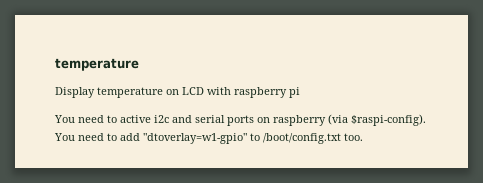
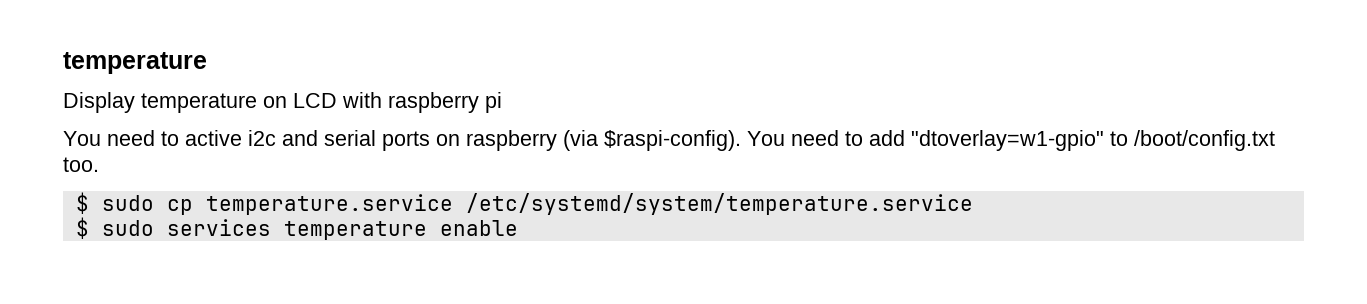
+ $ sudo cp temperature.service /etc/systemd/system/temperature.service
+ $ sudo services temperature enable

